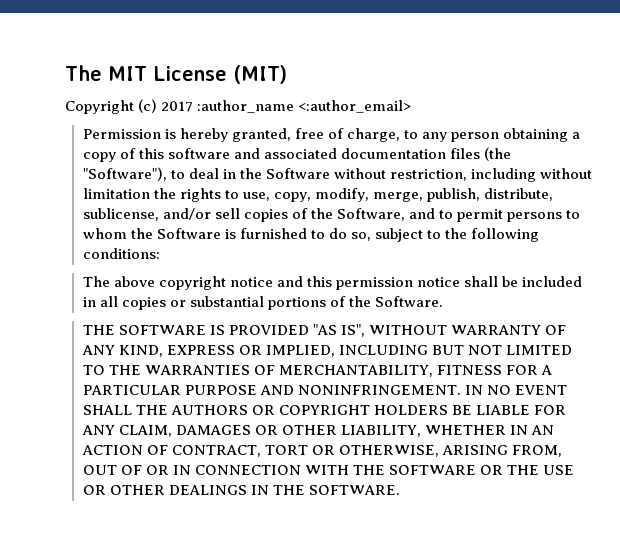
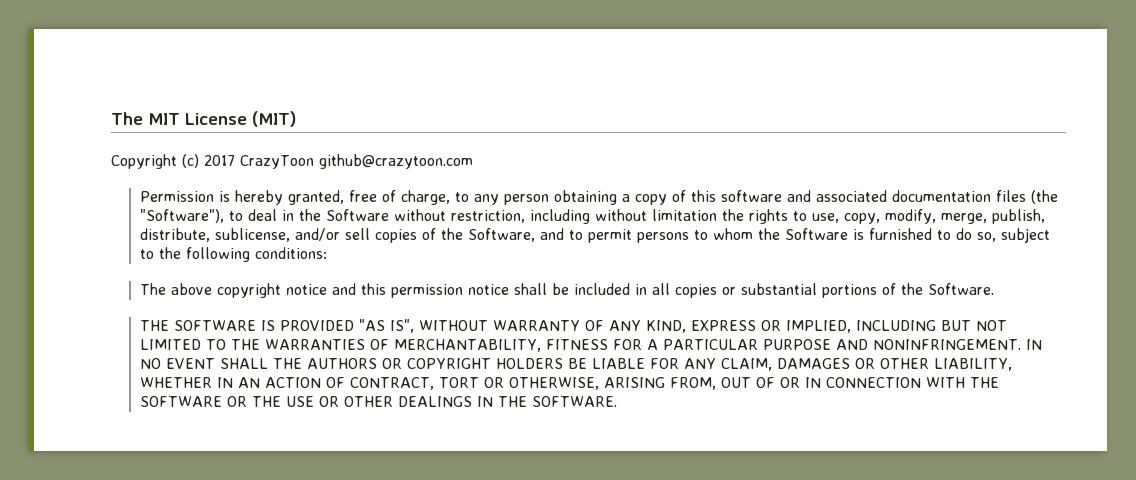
- Copyright (c) 2017 :author_name <:author_email>
+ Copyright (c) 2017 CrazyToon github@crazytoon.com

